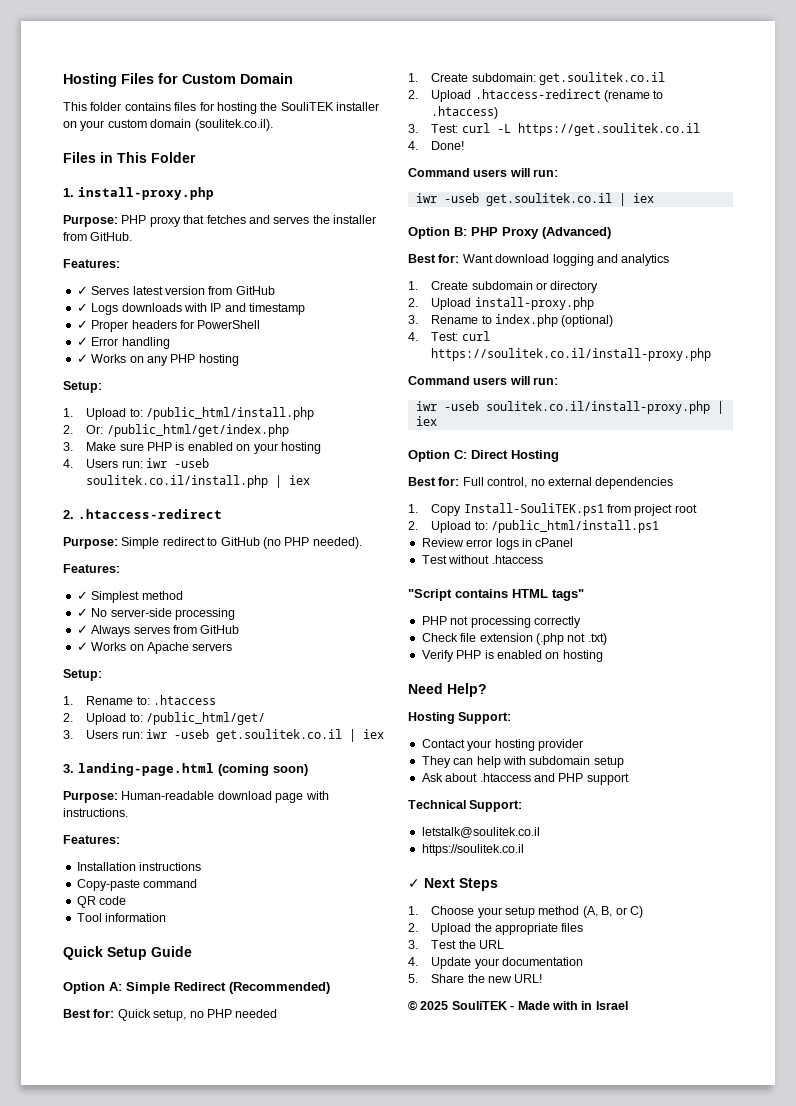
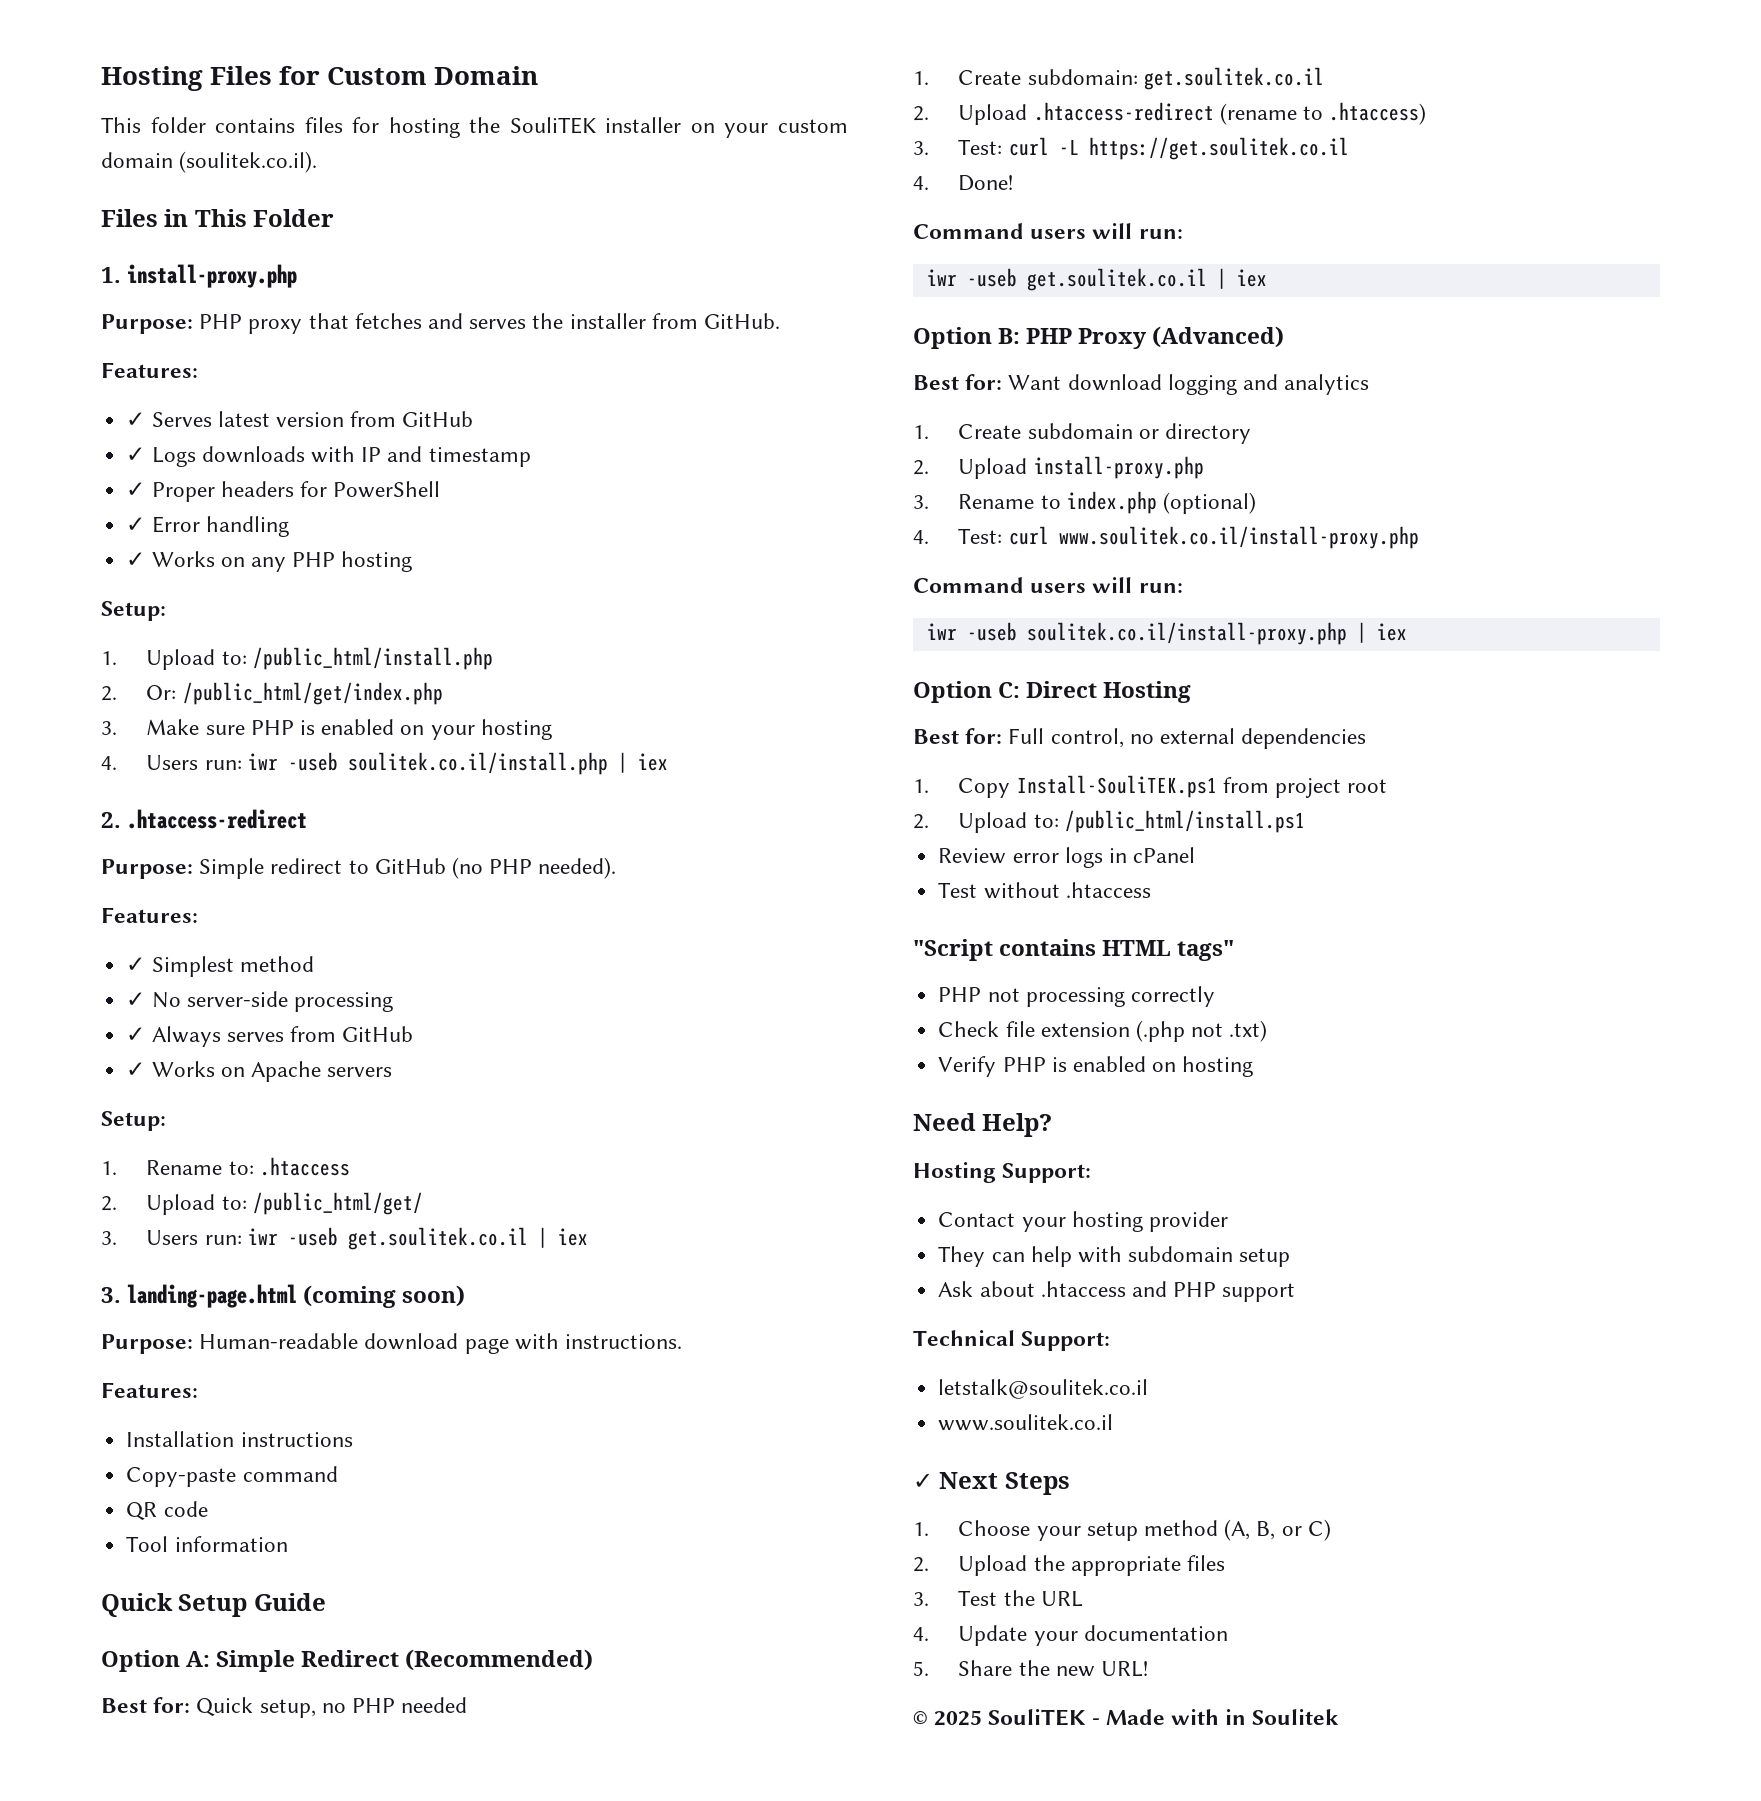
- 4. Test: curl https://soulitek.co.il/install-proxy.php
+ 4. Test: curl www.soulitek.co.il/install-proxy.php
- https://soulitek.co.il
+ www.soulitek.co.il
- © 2025 SouliTEK - Made with in Israel
+ © 2025 SouliTEK - Made with in Soulitek

